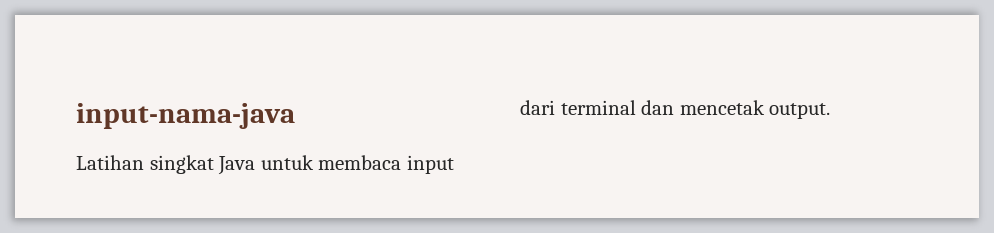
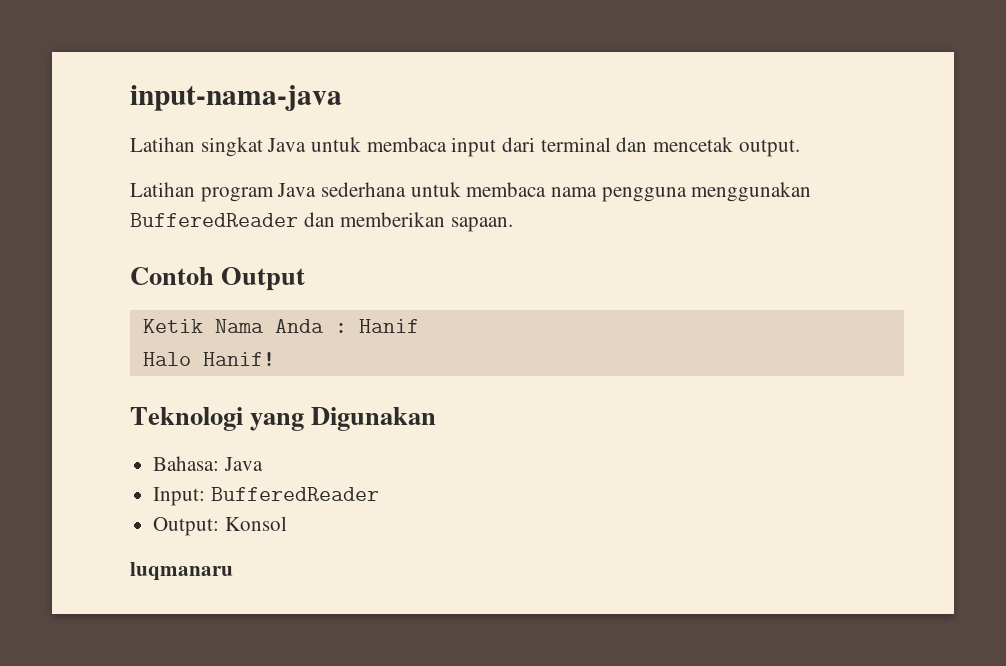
+ Latihan program Java sederhana untuk membaca nama pengguna menggunakan BufferedReader dan memberikan sapaan.
+ Contoh Output
+ Ketik Nama Anda : Hanif
+ Halo Hanif!
+ Teknologi yang Digunakan
+ Bahasa: Java
+ Input: BufferedReader
+ Output: Konsol
+ luqmanaru

